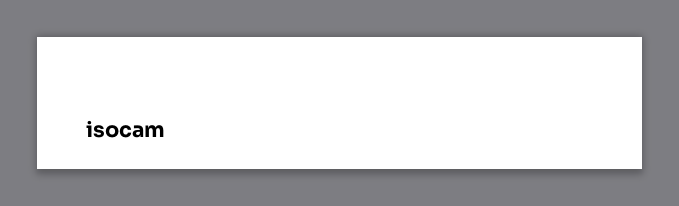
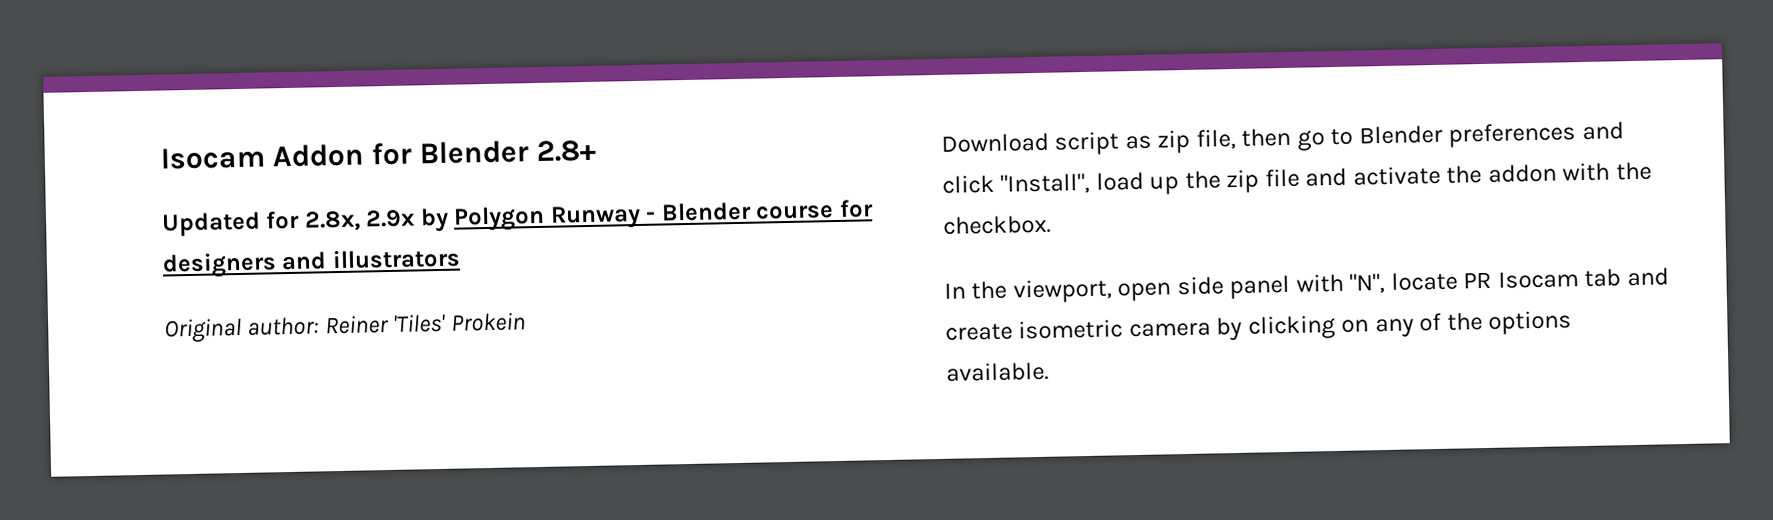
- isocam
+ Isocam Addon for Blender 2.8+
+ Updated for 2.8x, 2.9x by Polygon Runway - Blender course for designers and illustrators
+ Original author: Reiner 'Tiles' Prokein
+ Download script as zip file, then go to Blender preferences and click "Install", load up the zip file and activate the addon with the checkbox.
+ In the viewport, open side panel with "N", locate PR Isocam tab and create isometric camera by clicking on any of the options available.

